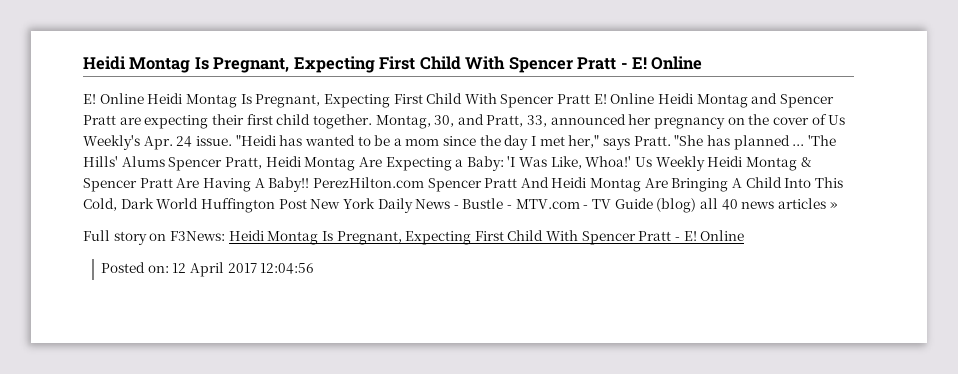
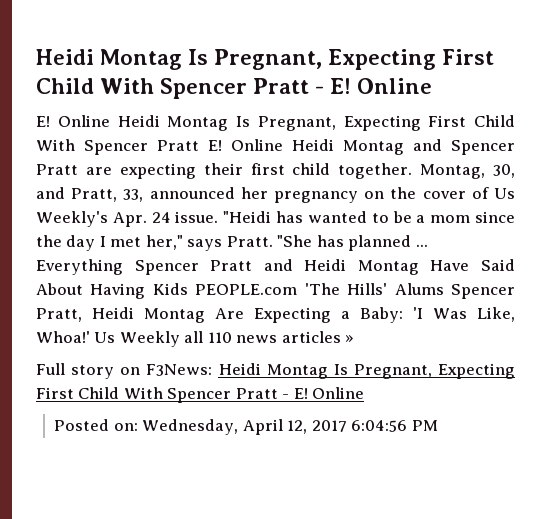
- 'The Hills' Alums Spencer Pratt, Heidi Montag Are Expecting a Baby: 'I Was Like, Whoa!'
+ Everything Spencer Pratt and Heidi Montag Have Said About Having Kids PEOPLE.com 'The Hills' Alums Spencer Pratt, Heidi Montag Are Expecting a Baby: 'I Was Like, Whoa!'
- Us Weekly Heidi Montag & Spencer Pratt Are Having A Baby!! PerezHilton.com Spencer Pratt And Heidi Montag Are Bringing A Child Into This Cold, Dark World Huffington Post New York Daily News - Bustle - MTV.com - TV Guide (blog) all 40 news articles »
+ Us Weekly all 110 news articles »
- Posted on: 12 April 2017 12:04:56
+ Posted on: Wednesday, April 12, 2017 6:04:56 PM

